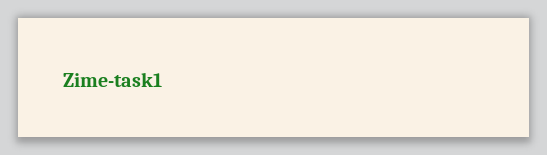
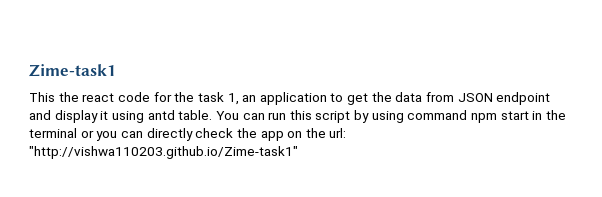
+ This the react code for the task 1, an application to get the data from JSON endpoint and display it using antd table. You can run this script by using command npm start in the terminal or you can directly check the app on the url: "http://vishwa110203.github.io/Zime-task1"

